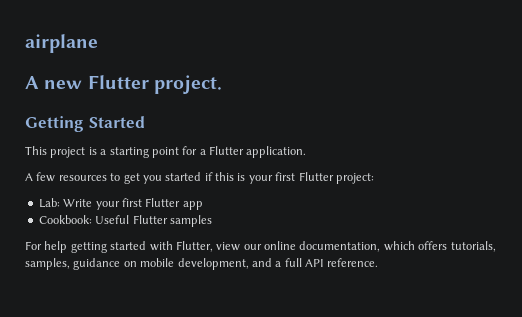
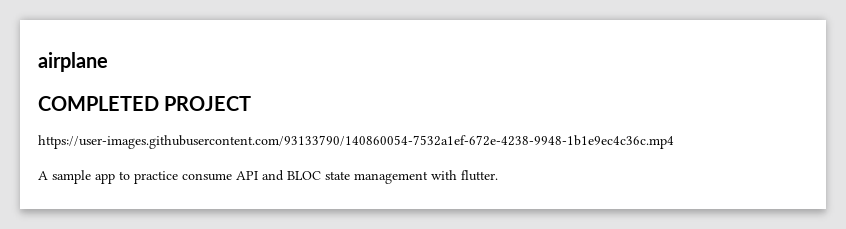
- A new Flutter project.
- Getting Started
- This project is a starting point for a Flutter application.
- A few resources to get you started if this is your first Flutter project:
- Lab: Write your first Flutter app
- Cookbook: Useful Flutter samples
- For help getting started with Flutter, view our online documentation, which offers tutorials, samples, guidance on mobile development, and a full API reference.
+ COMPLETED PROJECT
+ https://user-images.githubusercontent.com/93133790/140860054-7532a1ef-672e-4238-9948-1b1e9ec4c36c.mp4
+ A sample app to practice consume API and BLOC state management with flutter.

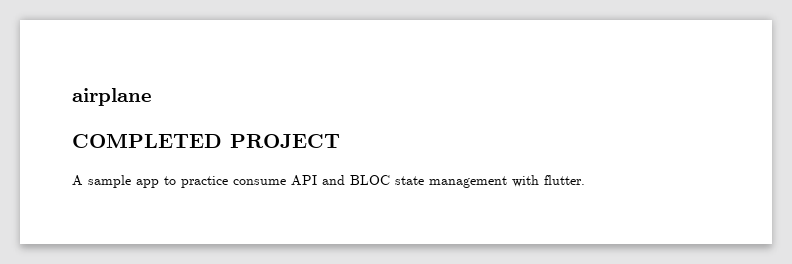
- https://user-images.githubusercontent.com/93133790/140860054-7532a1ef-672e-4238-9948-1b1e9ec4c36c.mp4

